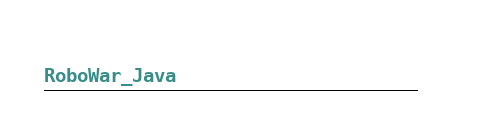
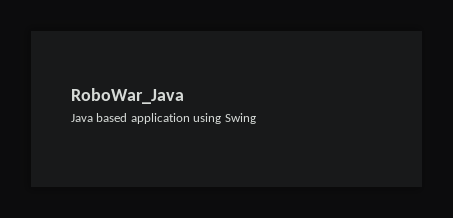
+ Java based application using Swing

